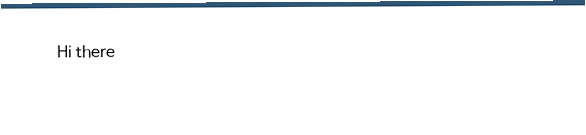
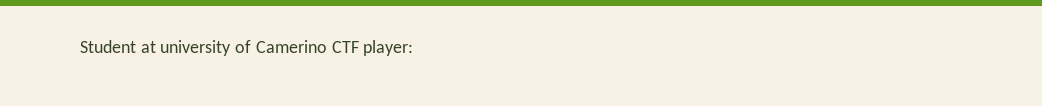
- Hi there
+ Student at university of Camerino CTF player:

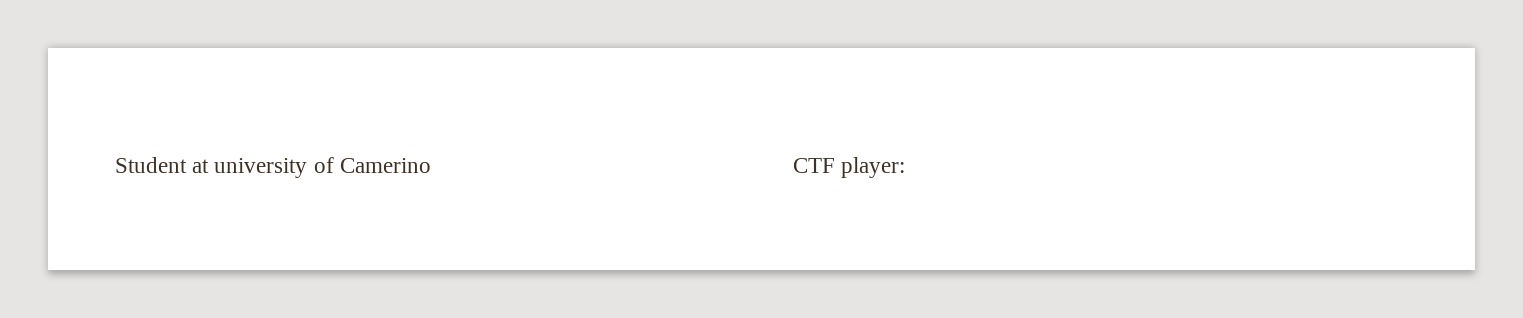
- Student at university of Camerino CTF player:
+ Student at university of Camerino
+ CTF player:

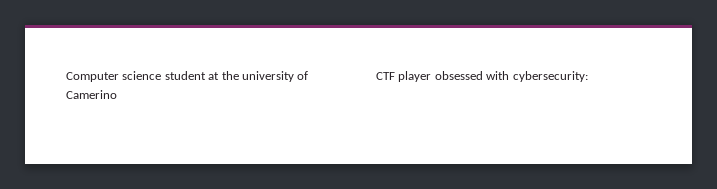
- Student at university of Camerino
+ Computer science student at the university of Camerino
- CTF player:
+ CTF player obsessed with cybersecurity:

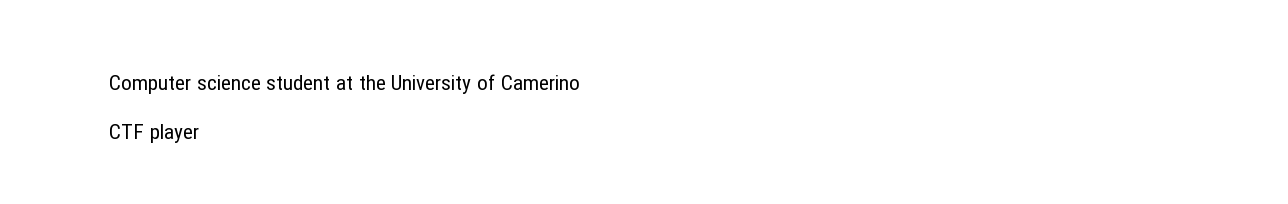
- Computer science student at the university of Camerino
+ Computer science student at the University of Camerino
- CTF player obsessed with cybersecurity:
+ CTF player

